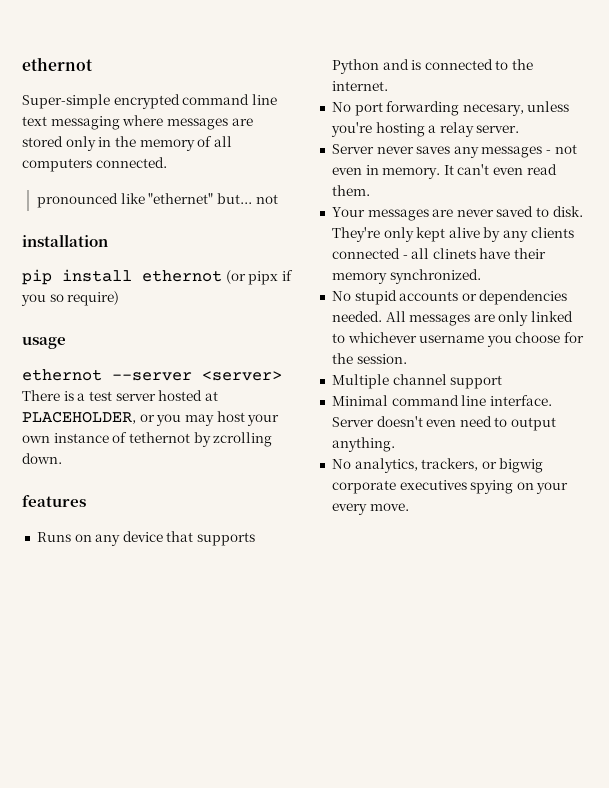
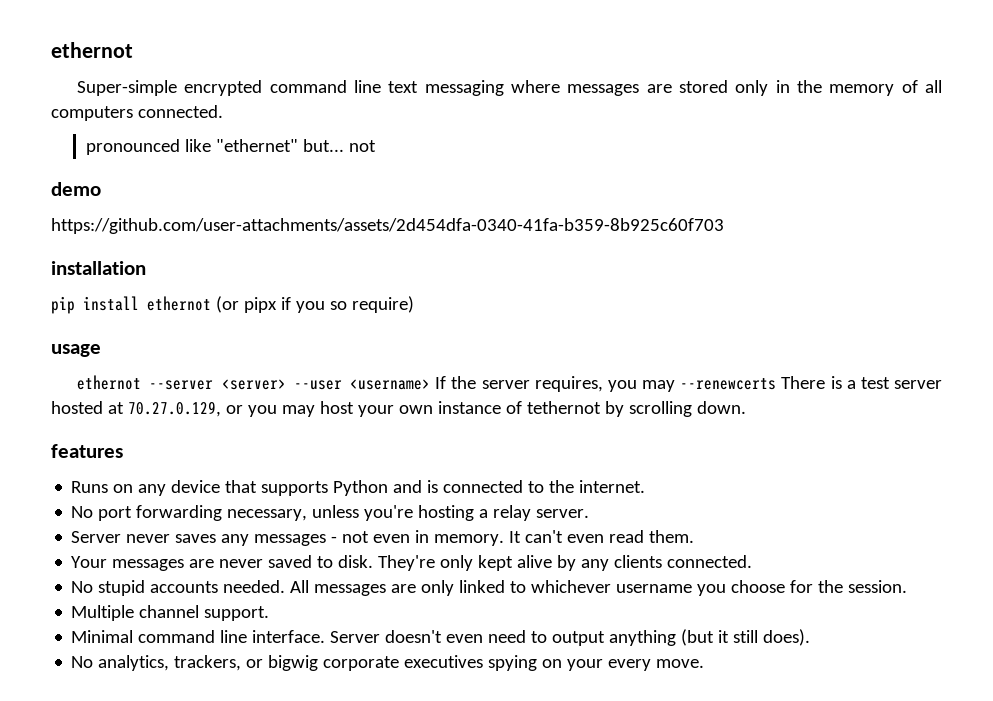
+ demo
+ https://github.com/user-attachments/assets/2d454dfa-0340-41fa-b359-8b925c60f703
- ethernot --server <server> There is a test server hosted at PLACEHOLDER, or you may host your own instance of tethernot by zcrolling down.
+ ethernot --server <server> --user <username> If the server requires, you may --renewcerts There is a test server hosted at 70.27.0.129, or you may host your own instance of tethernot by scrolling down.
- No port forwarding necesary, unless you're hosting a relay server.
+ No port forwarding necessary, unless you're hosting a relay server.
- They're only kept alive by any clients connected - all clinets have their memory synchronized.
+ They're only kept alive by any clients connected.
- No stupid accounts or dependencies needed.
+ No stupid accounts needed.
- Multiple channel support
+ Multiple channel support.
- Server doesn't even need to output anything.
+ Server doesn't even need to output anything (but it still does).

